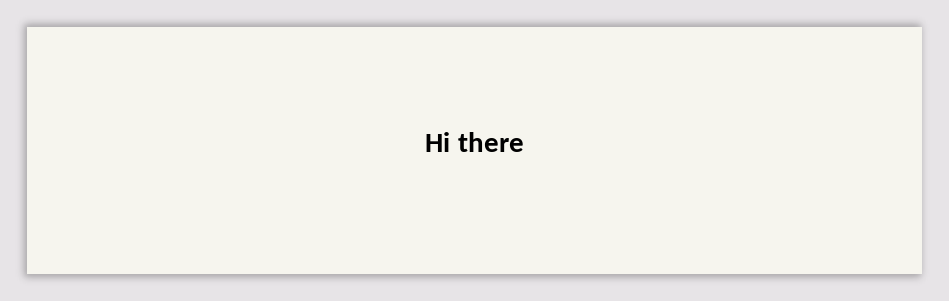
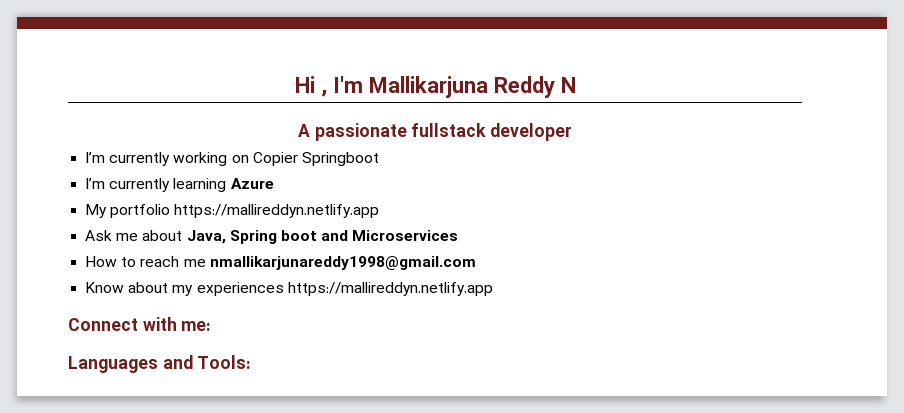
- Hi there
+ Hi , I'm Mallikarjuna Reddy N
+ A passionate fullstack developer
+ I’m currently working on Copier Springboot
+ I’m currently learning Azure
+ My portfolio https://mallireddyn.netlify.app
+ Ask me about Java, Spring boot and Microservices
+ How to reach me nmallikarjunareddy1998@gmail.com
+ Know about my experiences https://mallireddyn.netlify.app
+ Connect with me:
+ Languages and Tools:

